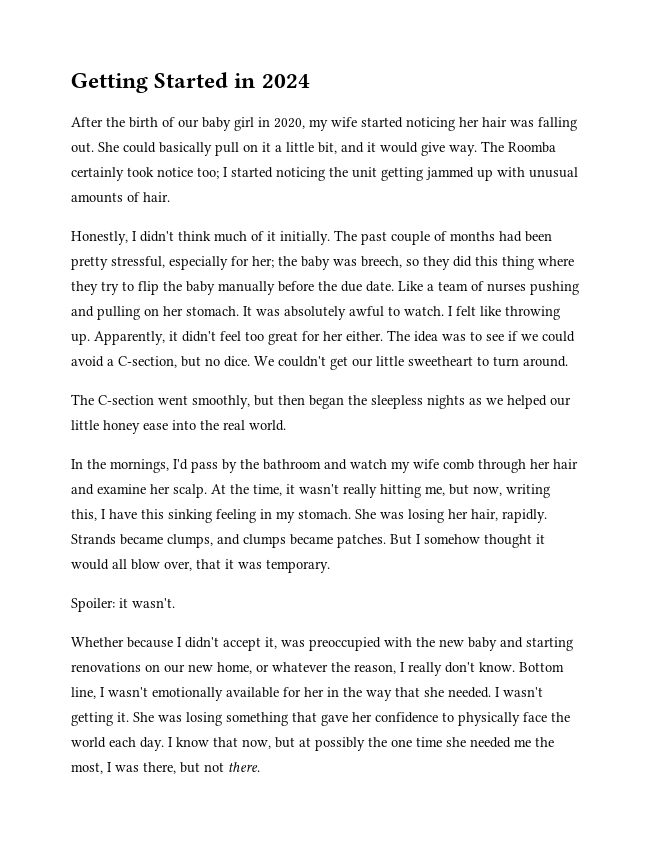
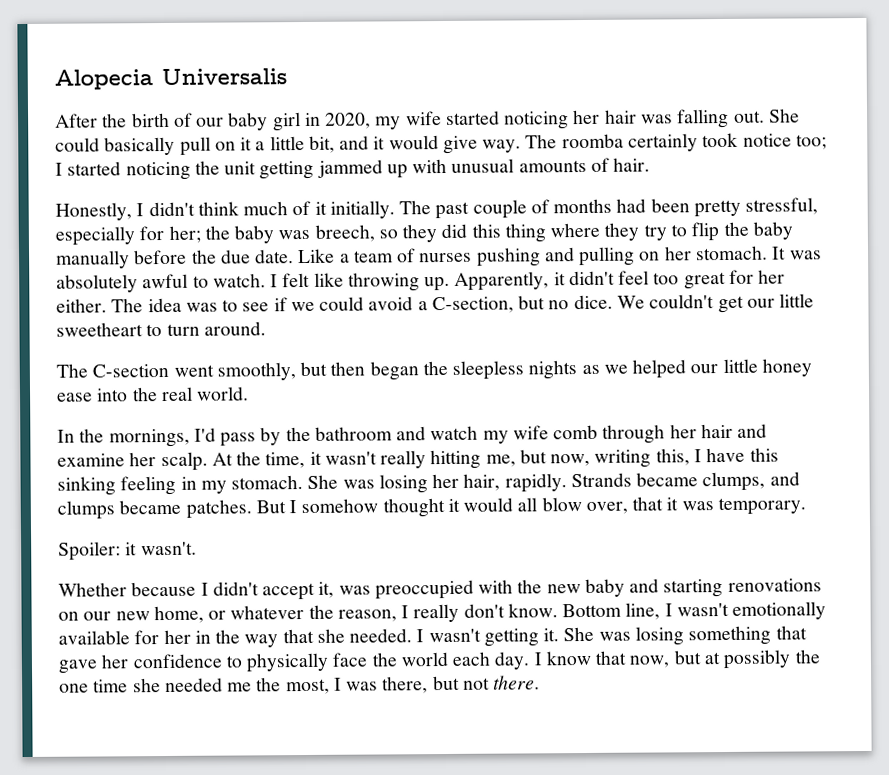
- Getting Started in 2024
+ Alopecia Universalis
- The Roomba certainly took notice too; I started noticing the unit getting jammed up with unusual amounts of hair.
+ The roomba certainly took notice too; I started noticing the unit getting jammed up with unusual amounts of hair.

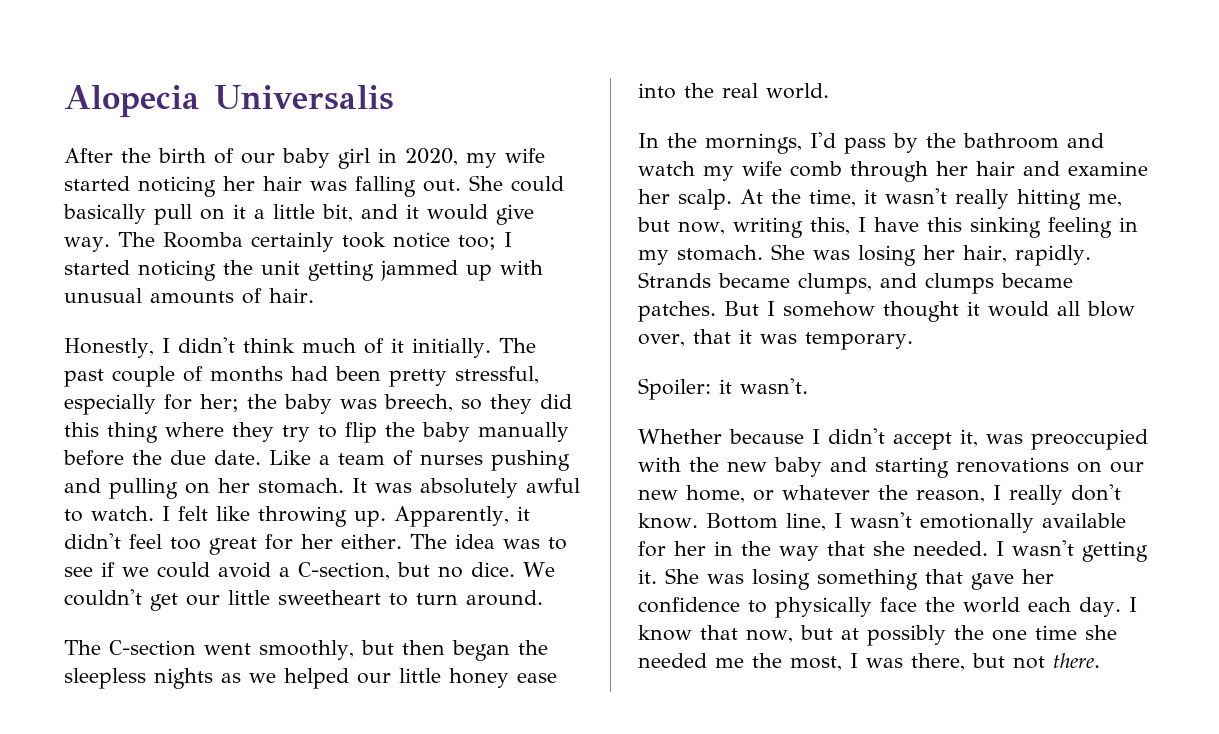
- The roomba certainly took notice too; I started noticing the unit getting jammed up with unusual amounts of hair.
+ The Roomba certainly took notice too; I started noticing the unit getting jammed up with unusual amounts of hair.

